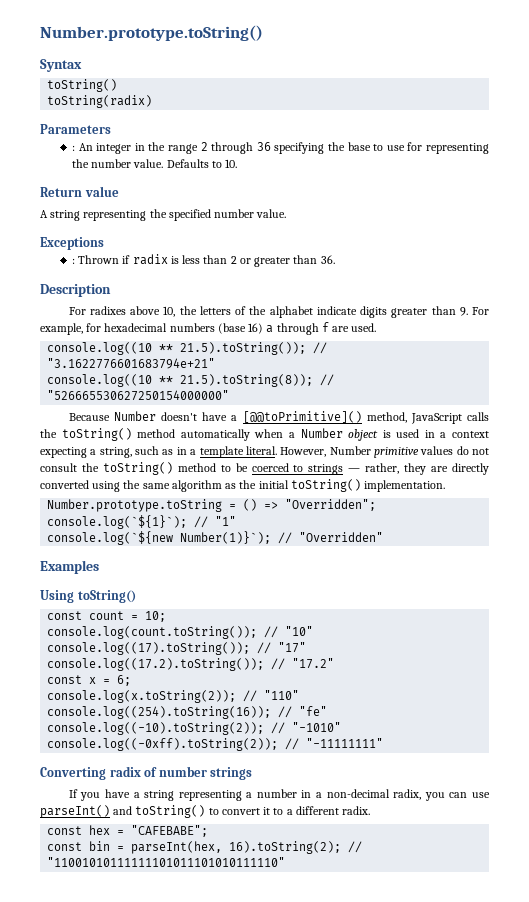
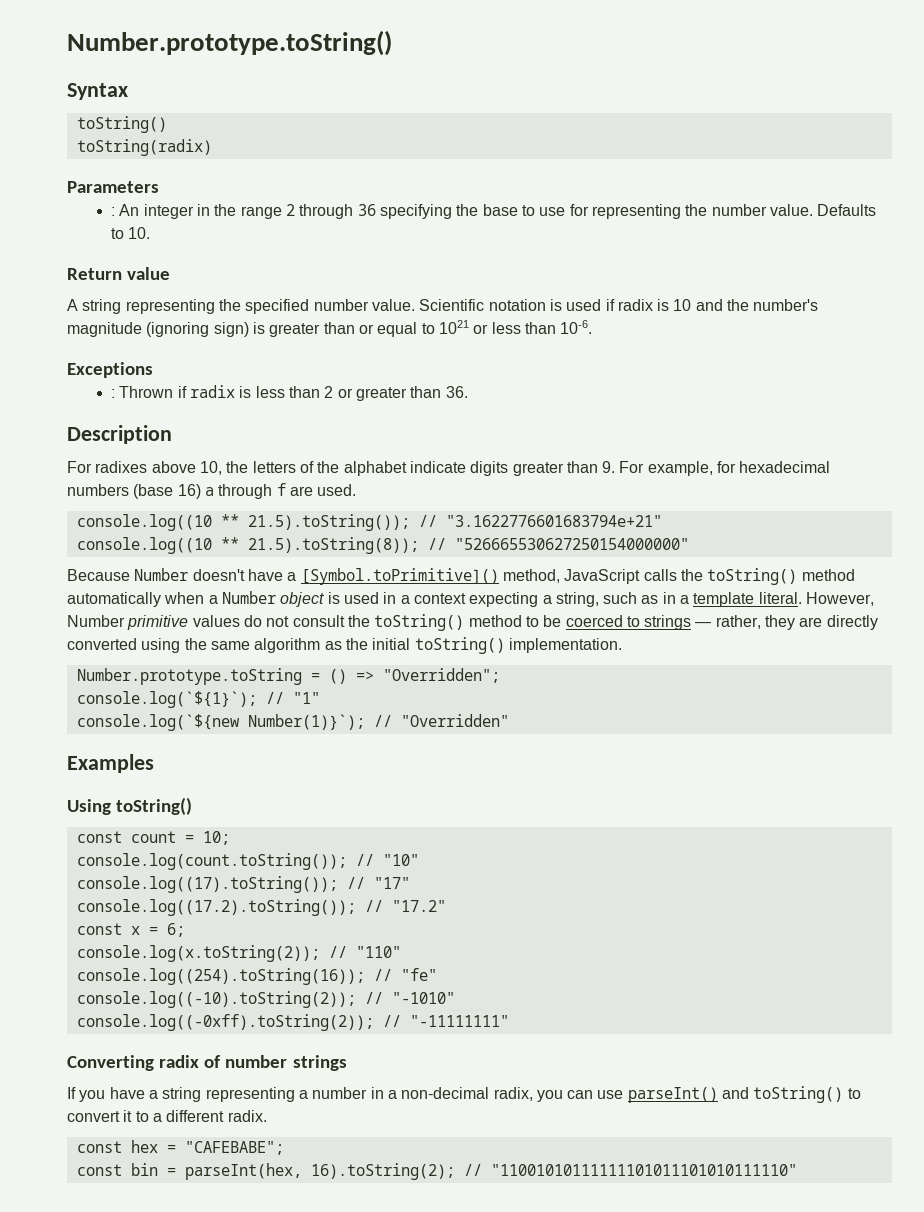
+ Scientific notation is used if radix is 10 and the number's magnitude (ignoring sign) is greater than or equal to 1021 or less than 10-6.
- Because Number doesn't have a [@@toPrimitive]() method, JavaScript calls the toString() method automatically when a Number object is used in a context expecting a string, such as in a template literal.
+ Because Number doesn't have a [Symbol.toPrimitive]() method, JavaScript calls the toString() method automatically when a Number object is used in a context expecting a string, such as in a template literal.

